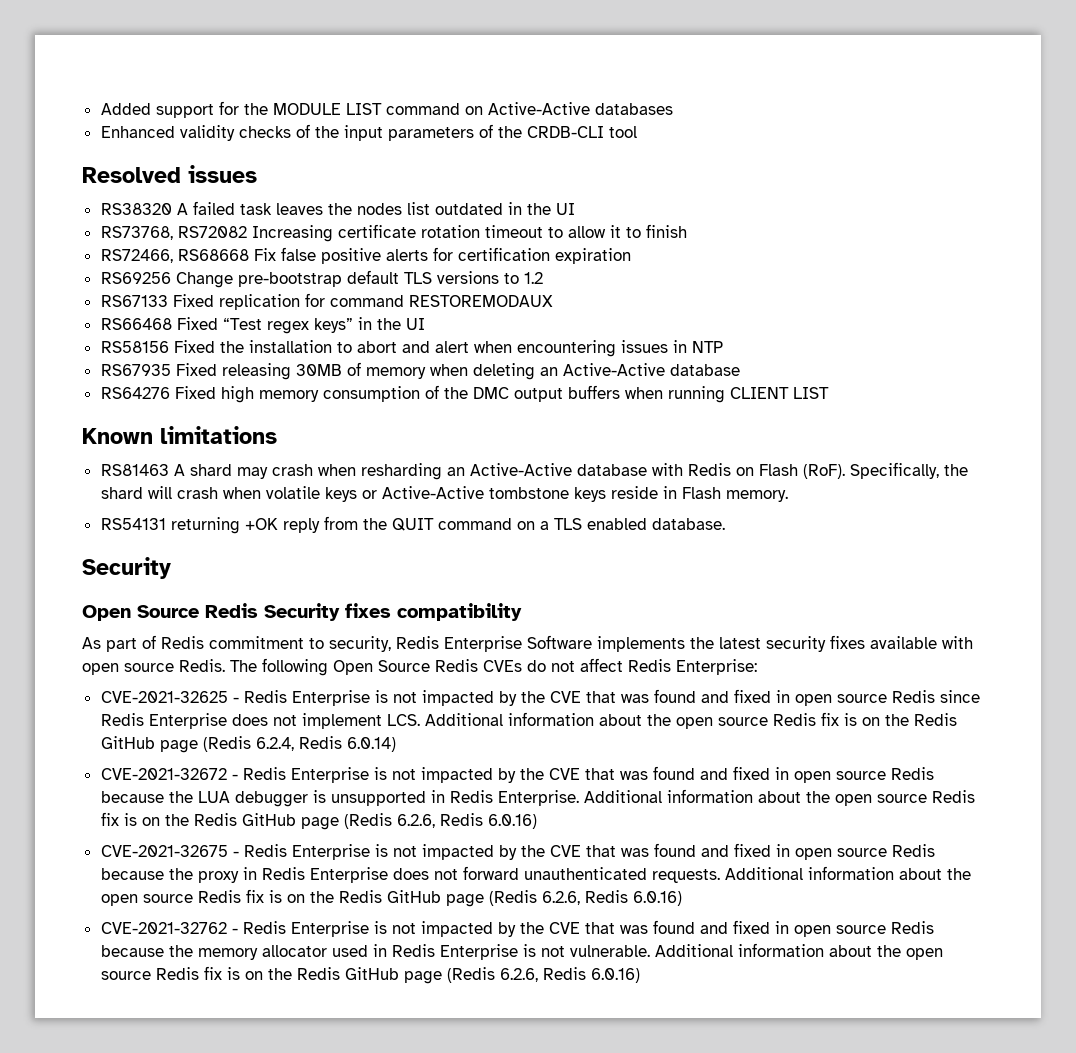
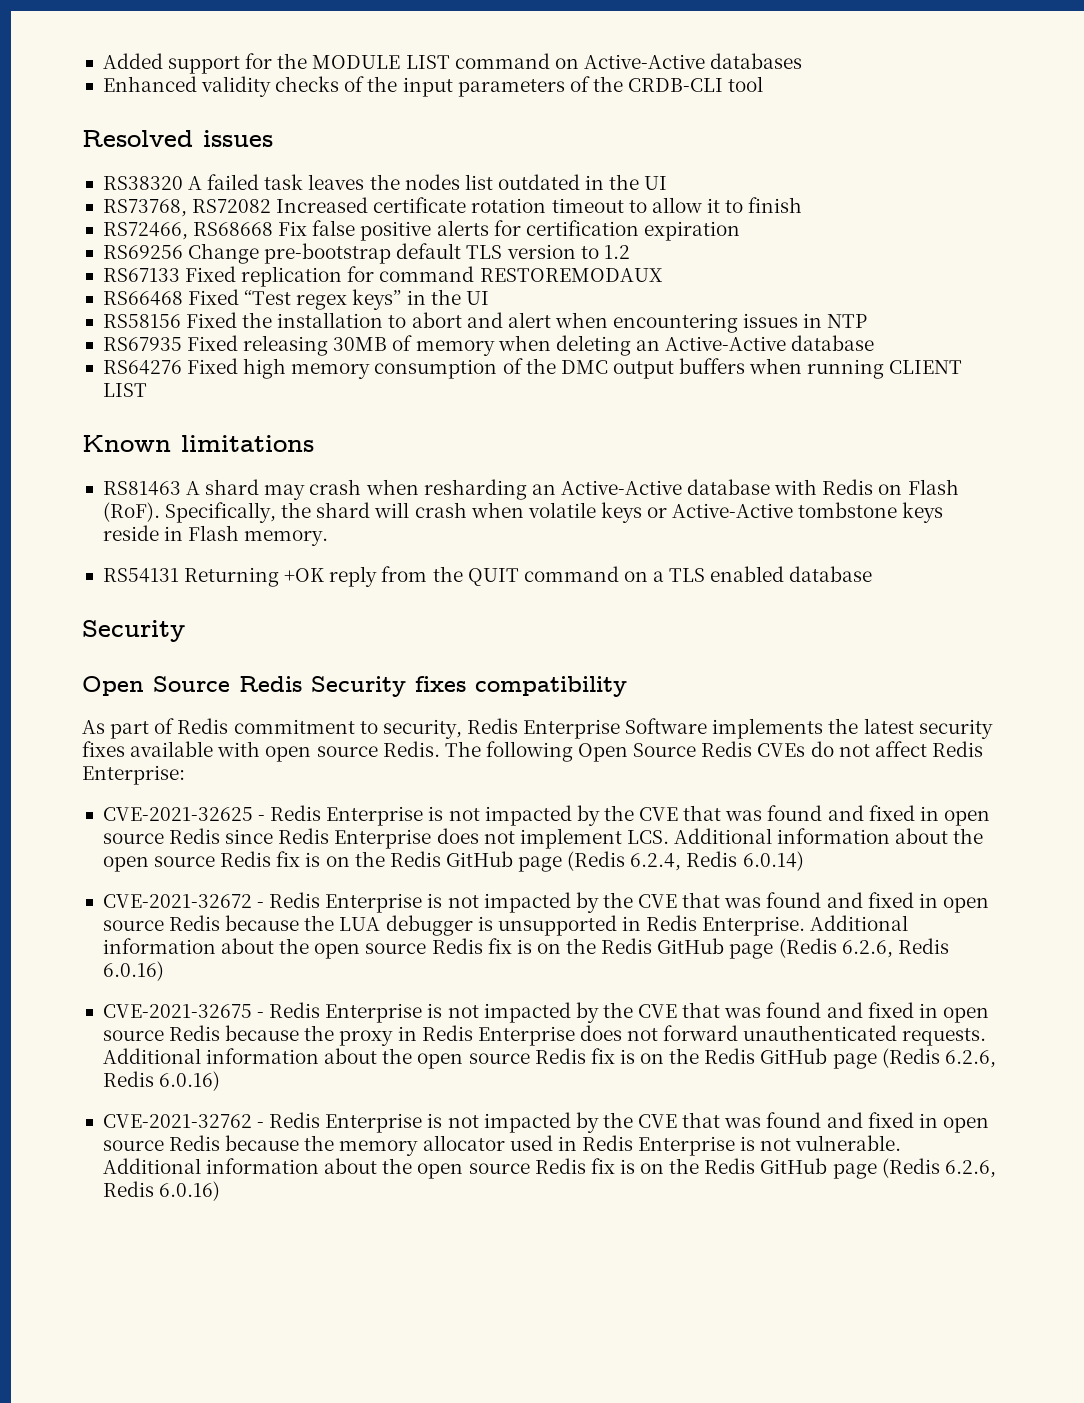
- RS73768, RS72082 Increasing certificate rotation timeout to allow it to finish
+ RS73768, RS72082 Increased certificate rotation timeout to allow it to finish
- RS69256 Change pre-bootstrap default TLS versions to 1.2
+ RS69256 Change pre-bootstrap default TLS version to 1.2
- RS54131 returning +OK reply from the QUIT command on a TLS enabled database.
+ RS54131 Returning +OK reply from the QUIT command on a TLS enabled database

